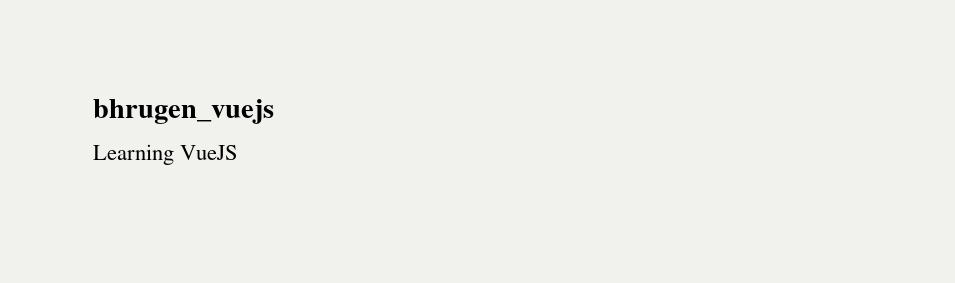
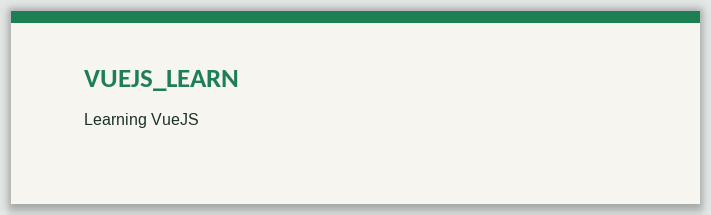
- bhrugen_vuejs
+ VUEJS_LEARN

